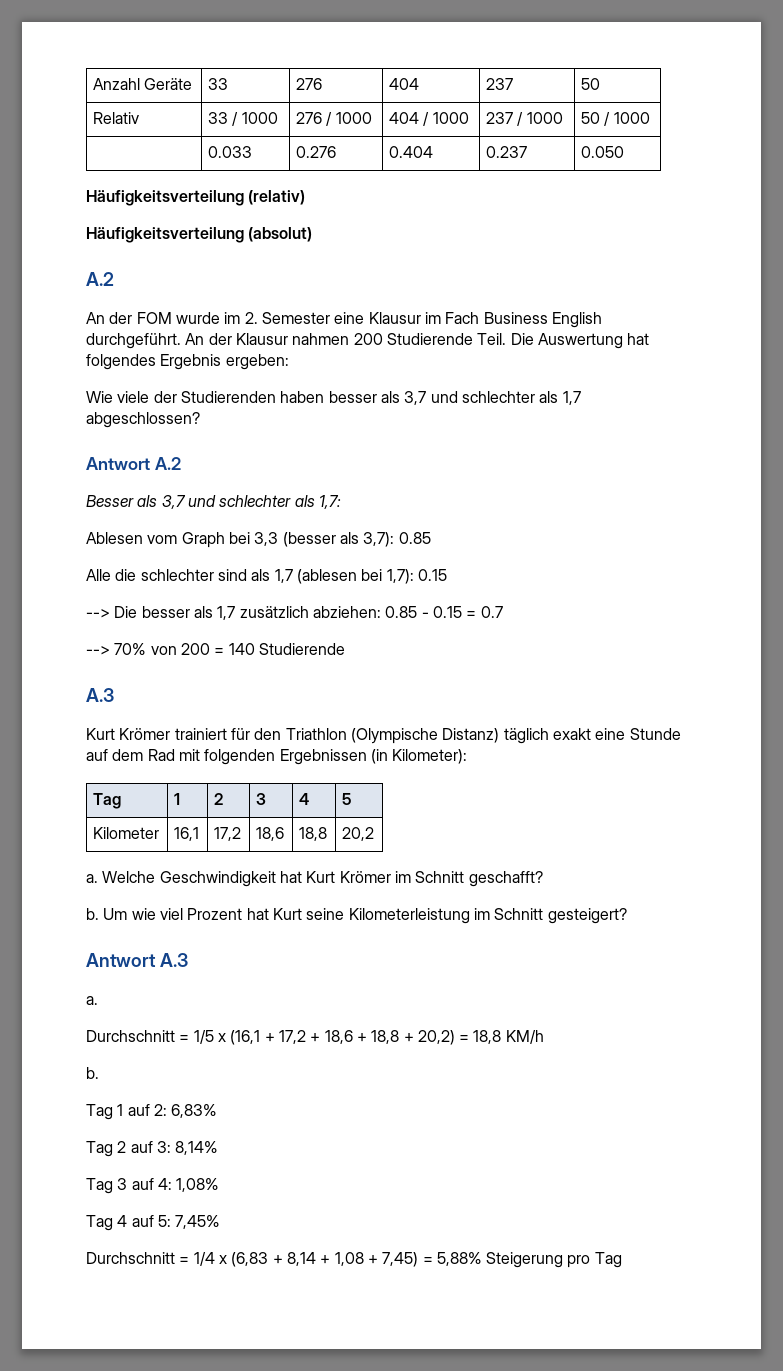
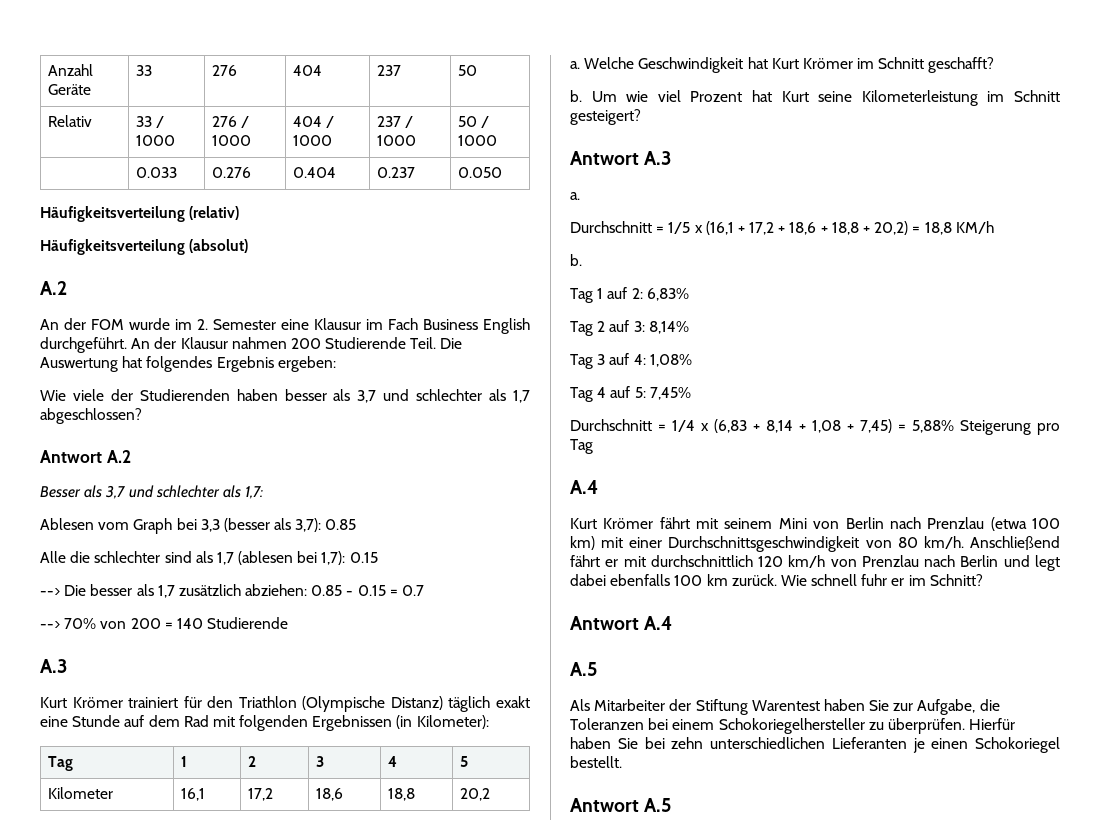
  Durchschnitt = 1/4 x (6,83 + 8,14 + 1,08 + 7,45) = 5,88% Steigerung pro Tag
+ A.4
+ Kurt Krömer fährt mit seinem Mini von Berlin nach Prenzlau (etwa 100 km) mit einer Durchschnittsgeschwindigkeit von 80 km/h. Anschließend fährt er mit durchschnittlich 120 km/h von Prenzlau nach Berlin und legt dabei ebenfalls 100 km zurück. Wie schnell fuhr er im Schnitt?
+ Antwort A.4
+ A.5
+ Als Mitarbeiter der Stiftung Warentest haben Sie zur Aufgabe, die Toleranzen bei einem Schokoriegelhersteller zu überprüfen. Hierfür haben Sie bei zehn unterschiedlichen Lieferanten je einen Schokoriegel bestellt.
+ Antwort A.5

